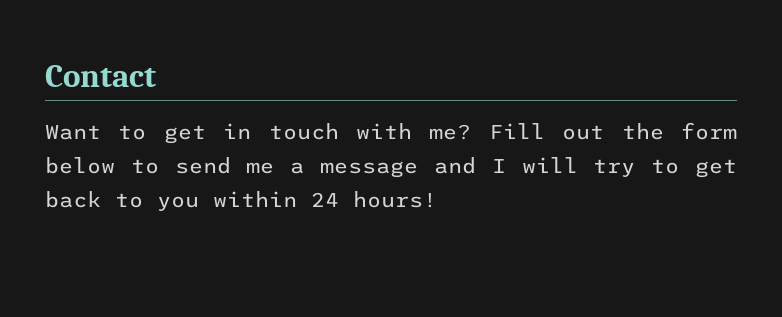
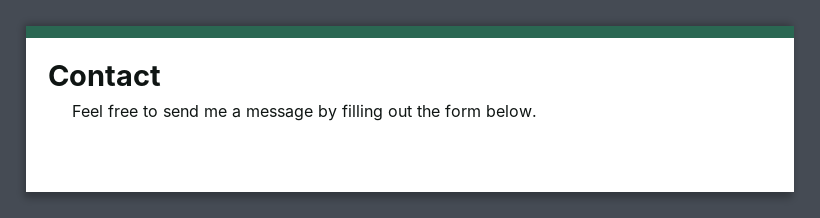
- Want to get in touch with me? Fill out the form below to send me a message and I will try to get back to you within 24 hours!
+ Feel free to send me a message by filling out the form below.

